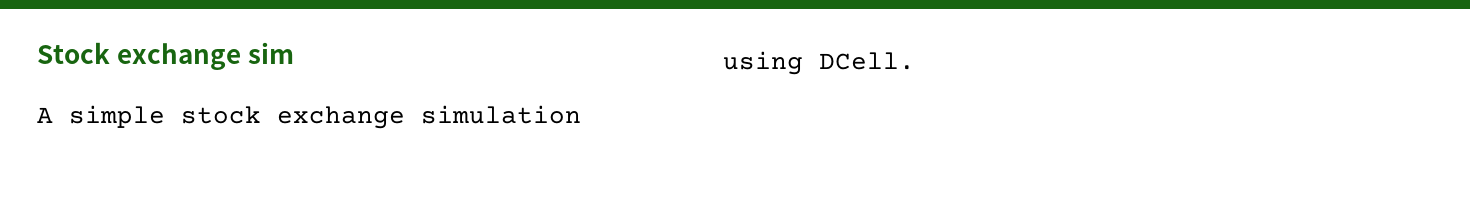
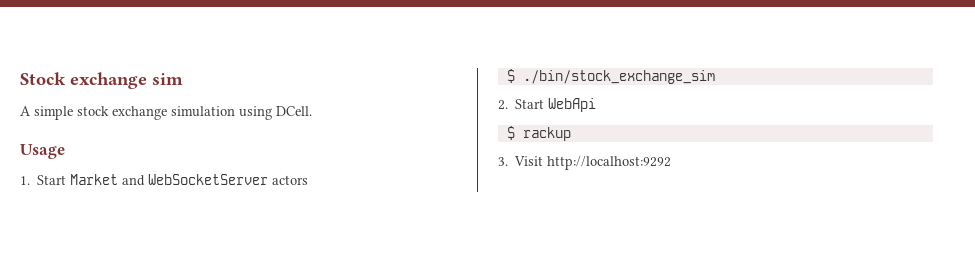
+ Usage
+ 1. Start Market and WebSocketServer actors
+ $ ./bin/stock_exchange_sim
+ 2. Start WebApi
+ $ rackup
+ 3. Visit http://localhost:9292

